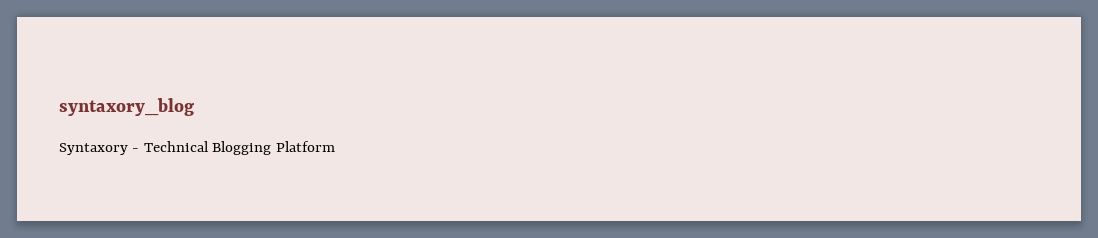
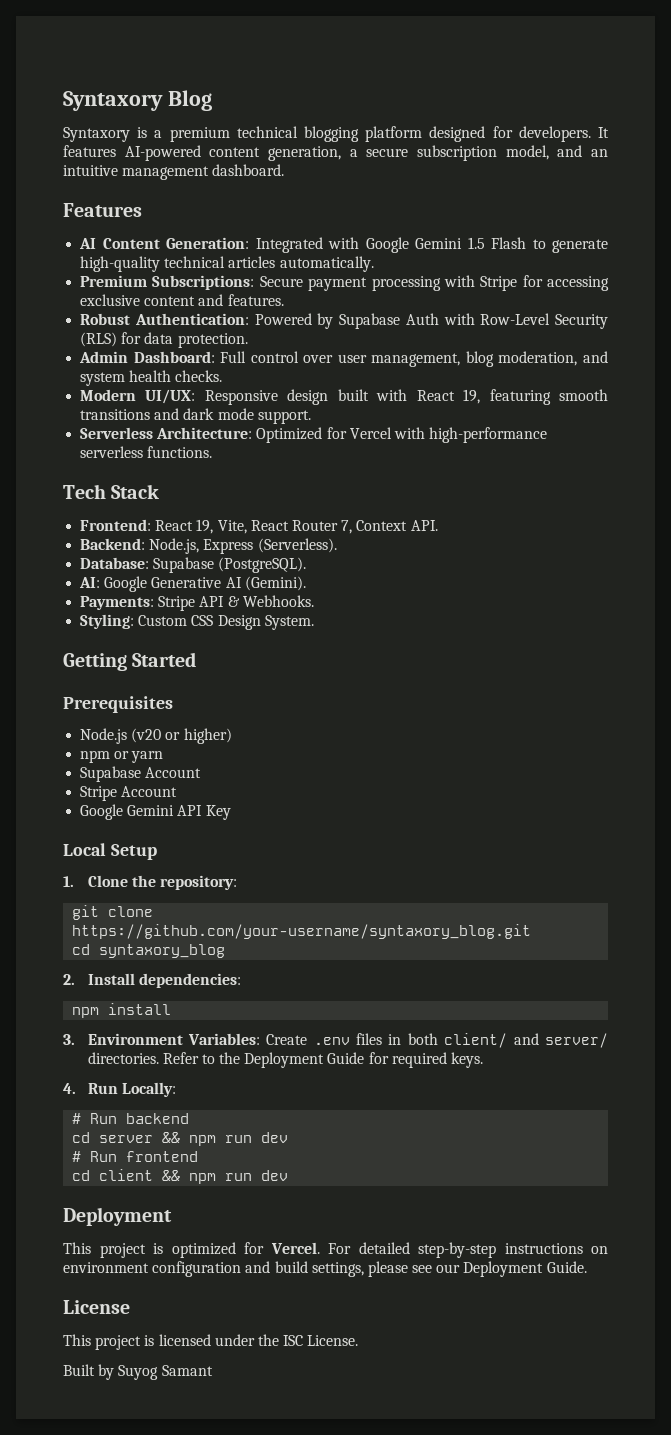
- syntaxory_blog
- Syntaxory - Technical Blogging Platform
+ Syntaxory Blog
+ Syntaxory is a premium technical blogging platform designed for developers. It features AI-powered content generation, a secure subscription model, and an intuitive management dashboard.
+ Features
+ AI Content Generation: Integrated with Google Gemini 1.5 Flash to generate high-quality technical articles automatically.
+ Premium Subscriptions: Secure payment processing with Stripe for accessing exclusive content and features.
+ Robust Authentication: Powered by Supabase Auth with Row-Level Security (RLS) for data protection.
+ Admin Dashboard: Full control over user management, blog moderation, and system health checks.
+ Modern UI/UX: Responsive design built with React 19, featuring smooth transitions and dark mode support.
+ Serverless Architecture: Optimized for Vercel with high-performance serverless functions.
+ Tech Stack
+ Frontend: React 19, Vite, React Router 7, Context API.
+ Backend: Node.js, Express (Serverless).
+ Database: Supabase (PostgreSQL).
+ AI: Google Generative AI (Gemini).
+ Payments: Stripe API & Webhooks.
+ Styling: Custom CSS Design System.
+ Getting Started
+ Prerequisites
+ Node.js (v20 or higher)
+ npm or yarn
+ Supabase Account
+ Stripe Account
+ Google Gemini API Key
+ Local Setup
+ 1. Clone the repository:
+ git clone https://github.com/your-username/syntaxory_blog.git
+ cd syntaxory_blog
+ 2. Install dependencies:
+ npm install
+ 3. Environment Variables: Create .env files in both client/ and server/ directories. Refer to the Deployment Guide for required keys.
+ 4. Run Locally:
+ # Run backend
+ cd server && npm run dev
+ # Run frontend
+ cd client && npm run dev
+ Deployment
+ This project is optimized for Vercel. For detailed step-by-step instructions on environment configuration and build settings, please see our Deployment Guide.
+ License
+ This project is licensed under the ISC License.
+ Built by Suyog Samant

